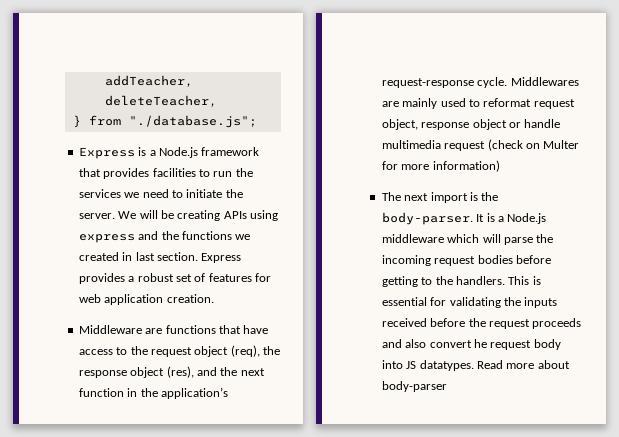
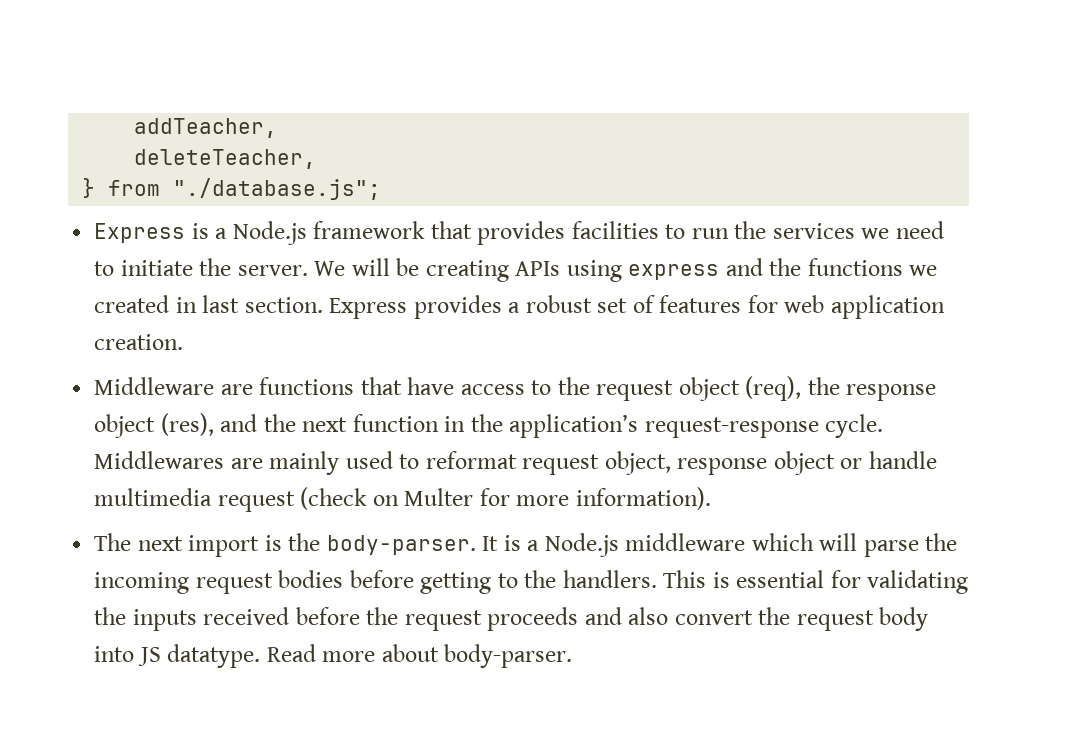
- Middlewares are mainly used to reformat request object, response object or handle multimedia request (check on Multer for more information)
+ Middlewares are mainly used to reformat request object, response object or handle multimedia request (check on Multer for more information).
- This is essential for validating the inputs received before the request proceeds and also convert he request body into JS datatypes.
+ This is essential for validating the inputs received before the request proceeds and also convert the request body into JS datatype.
- Read more about body-parser
+ Read more about body-parser.

